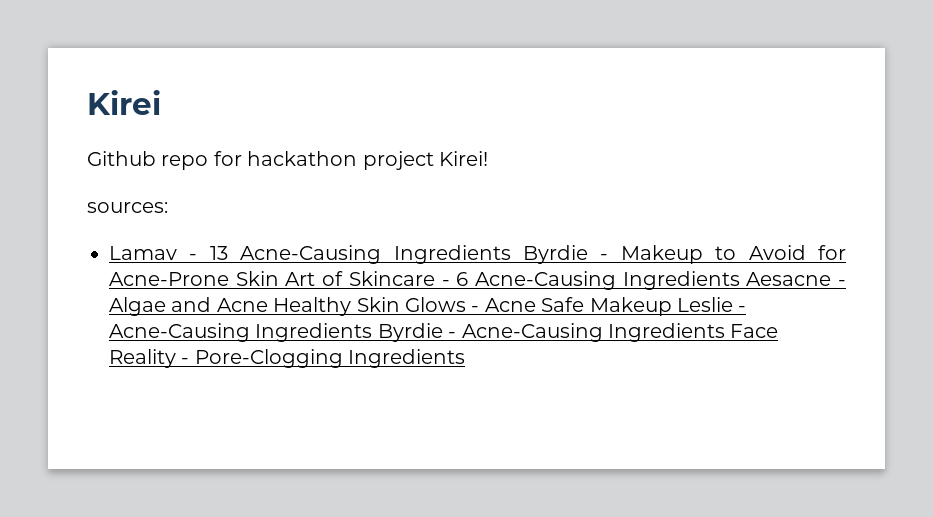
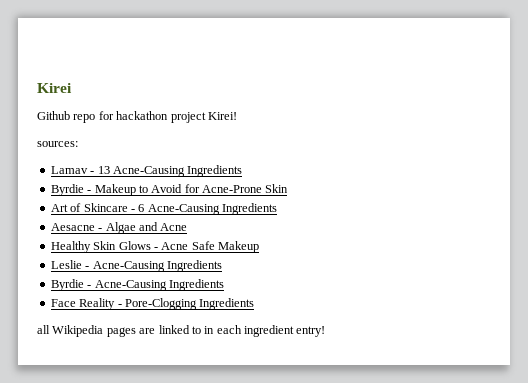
- Lamav - 13 Acne-Causing Ingredients Byrdie - Makeup to Avoid for Acne-Prone Skin Art of Skincare - 6 Acne-Causing Ingredients Aesacne - Algae and Acne Healthy Skin Glows - Acne Safe Makeup Leslie - Acne-Causing Ingredients Byrdie - Acne-Causing Ingredients Face Reality - Pore-Clogging Ingredients
+ Lamav - 13 Acne-Causing Ingredients
+ Byrdie - Makeup to Avoid for Acne-Prone Skin
+ Art of Skincare - 6 Acne-Causing Ingredients
+ Aesacne - Algae and Acne
+ Healthy Skin Glows - Acne Safe Makeup
+ Leslie - Acne-Causing Ingredients
+ Byrdie - Acne-Causing Ingredients
+ Face Reality - Pore-Clogging Ingredients
+ all Wikipedia pages are linked to in each ingredient entry!

